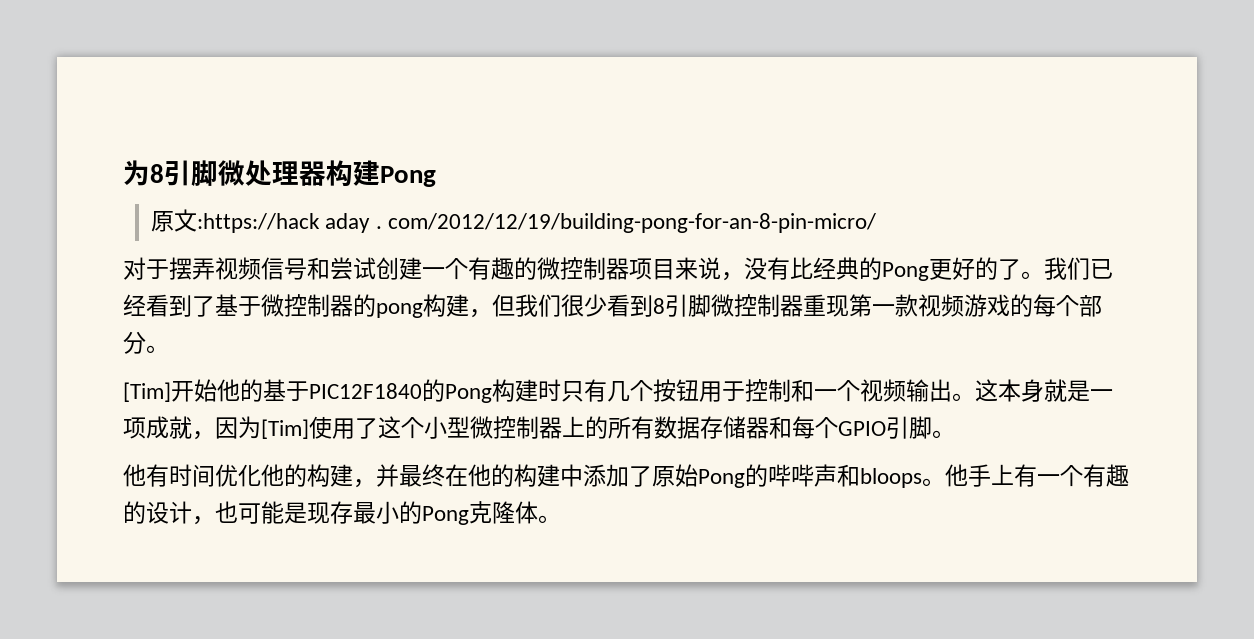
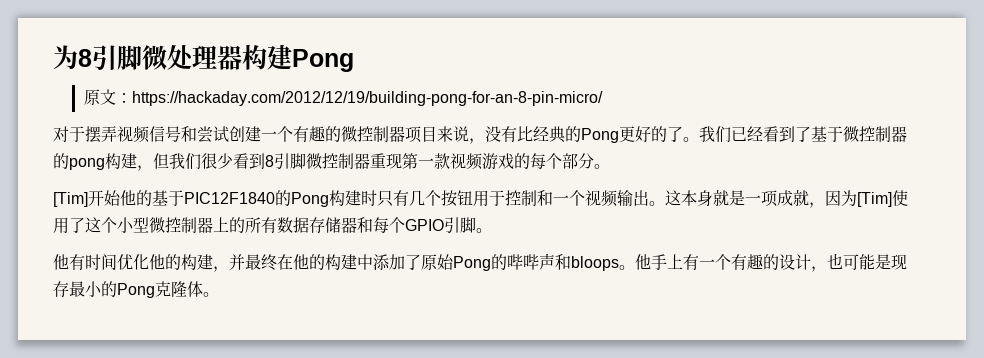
- 原文:https://hack aday . com/2012/12/19/building-pong-for-an-8-pin-micro/
+ 原文：https://hackaday.com/2012/12/19/building-pong-for-an-8-pin-micro/

